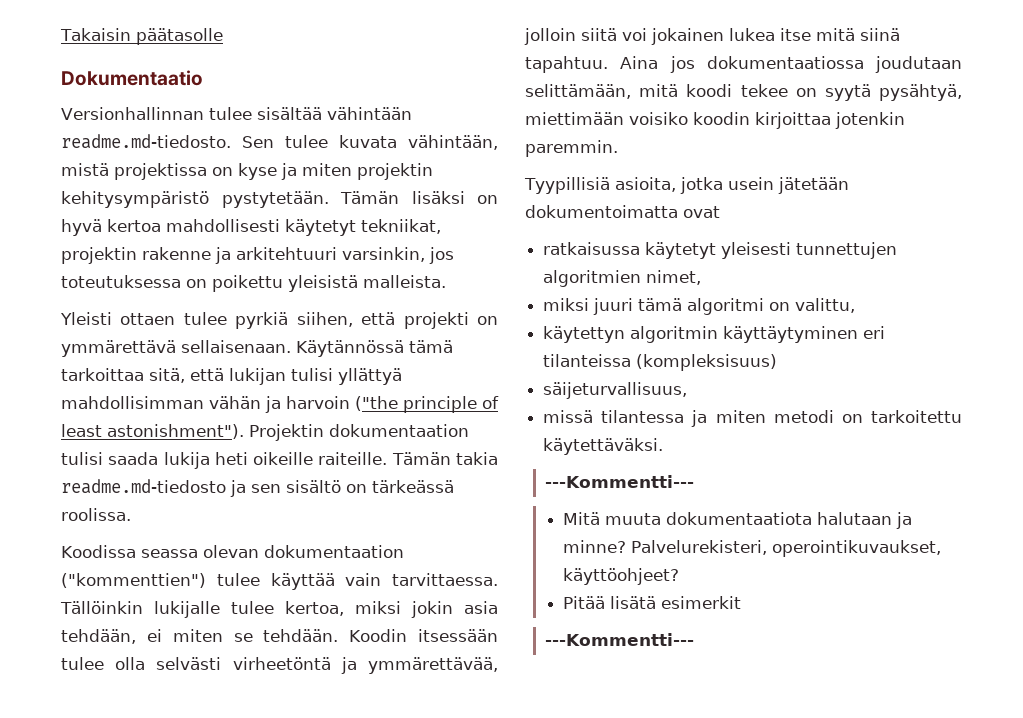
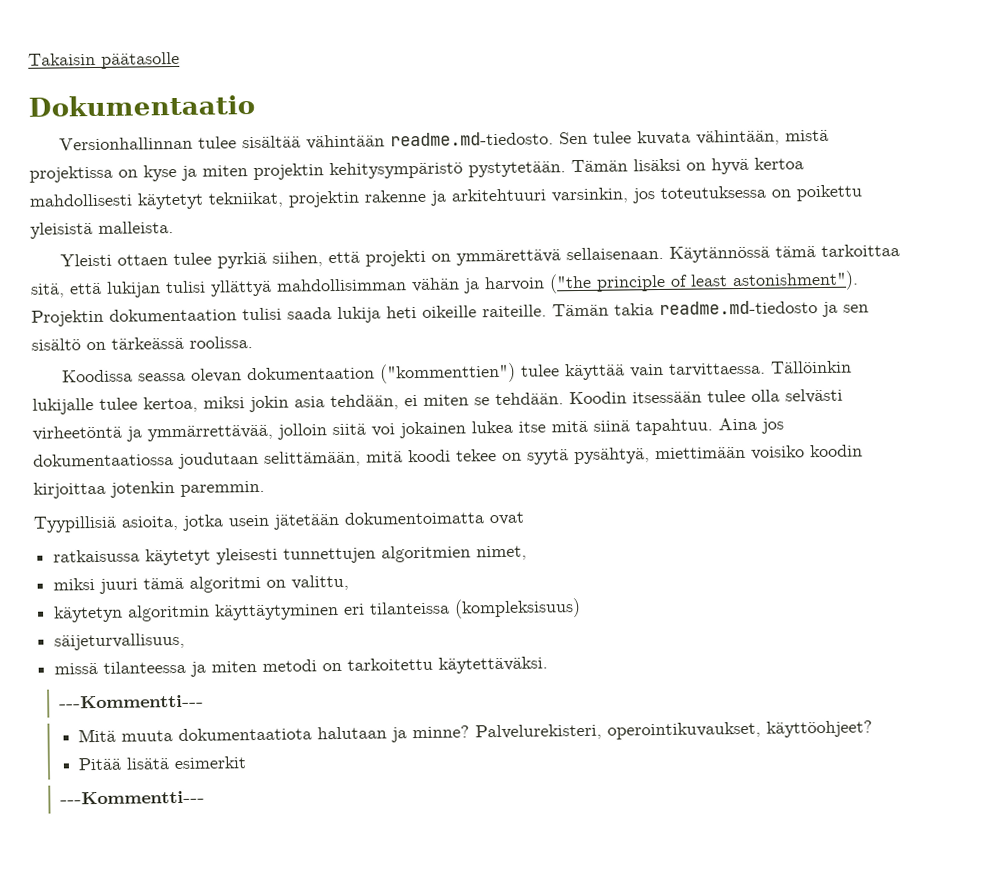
- Koodin itsessään tulee olla selvästi virheetöntä ja ymmärettävää, jolloin siitä voi jokainen lukea itse mitä siinä tapahtuu.
+ Koodin itsessään tulee olla selvästi virheetöntä ja ymmärrettävää, jolloin siitä voi jokainen lukea itse mitä siinä tapahtuu.
- käytettyn algoritmin käyttäytyminen eri tilanteissa (kompleksisuus)
+ käytetyn algoritmin käyttäytyminen eri tilanteissa (kompleksisuus)
- missä tilantessa ja miten metodi on tarkoitettu käytettäväksi.
+ missä tilanteessa ja miten metodi on tarkoitettu käytettäväksi.

